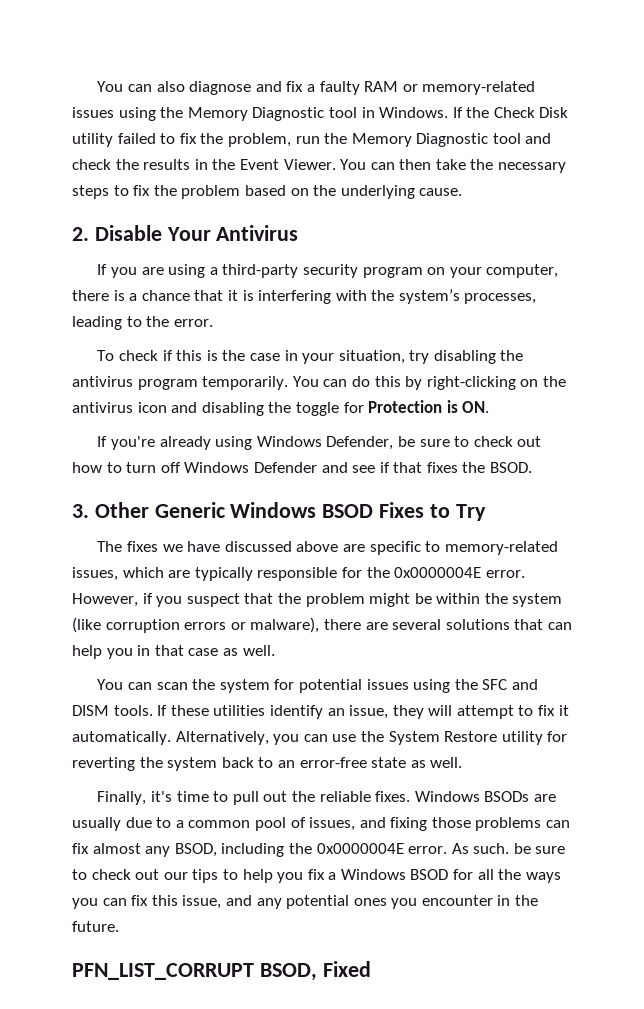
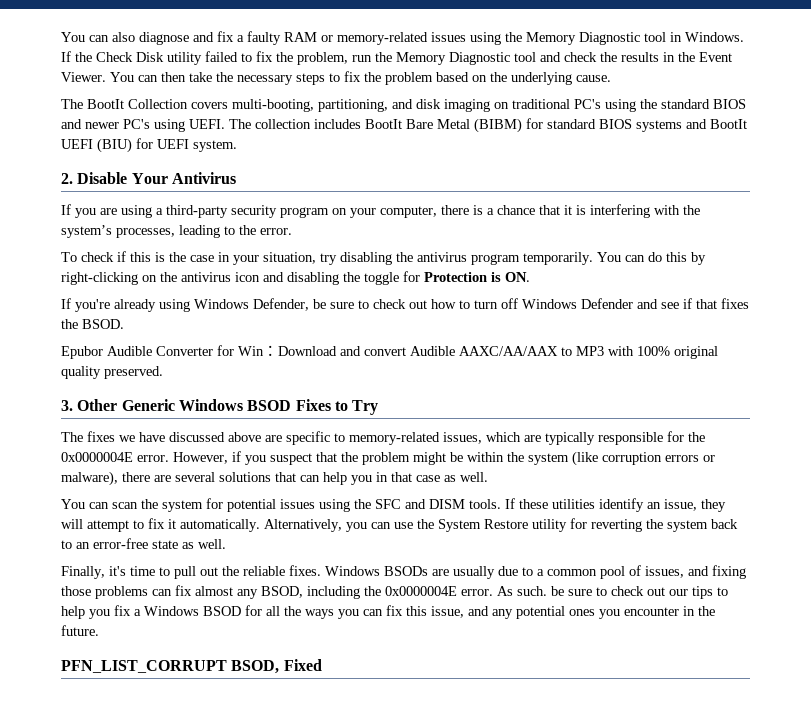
+ The BootIt Collection covers multi-booting, partitioning, and disk imaging on traditional PC's using the standard BIOS and newer PC's using UEFI. The collection includes BootIt Bare Metal (BIBM) for standard BIOS systems and BootIt UEFI (BIU) for UEFI system.
+ Epubor Audible Converter for Win：Download and convert Audible AAXC/AA/AAX to MP3 with 100% original quality preserved.

